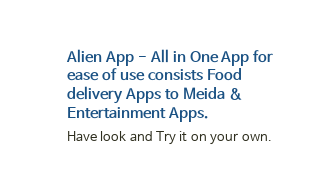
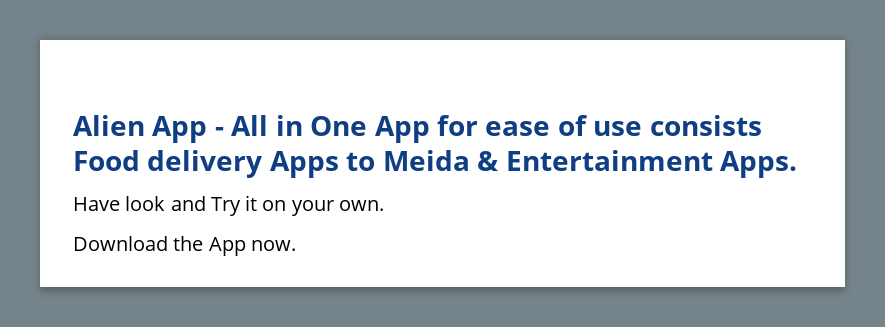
+ Download the App now.

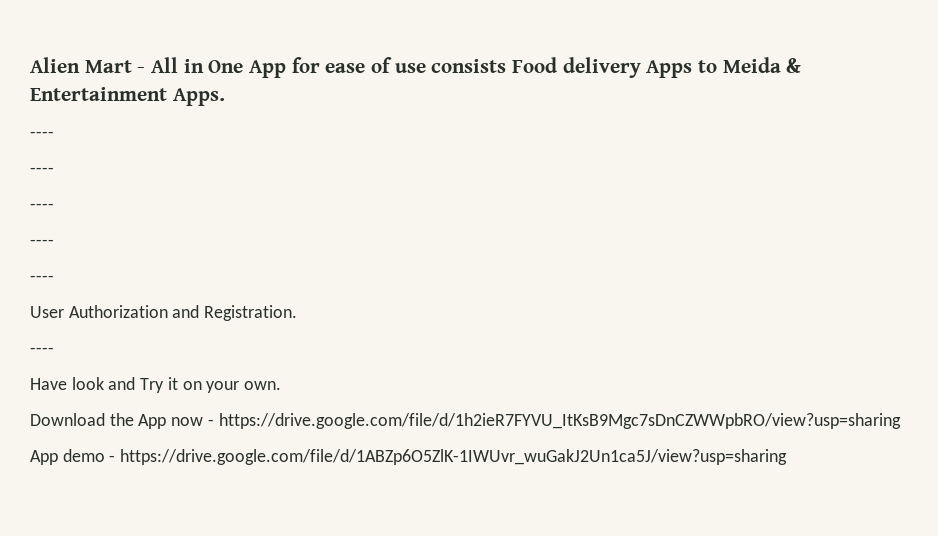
- Alien App - All in One App for ease of use consists Food delivery Apps to Meida & Entertainment Apps.
+ Alien Mart - All in One App for ease of use consists Food delivery Apps to Meida & Entertainment Apps.
+ ----
+ ----
+ ----
+ ----
+ ----
+ User Authorization and Registration.
+ ----
- Download the App now.
+ Download the App now - https://drive.google.com/file/d/1h2ieR7FYVU_ItKsB9Mgc7sDnCZWWpbRO/view?usp=sharing
+ App demo - https://drive.google.com/file/d/1ABZp6O5ZlK-1IWUvr_wuGakJ2Un1ca5J/view?usp=sharing

